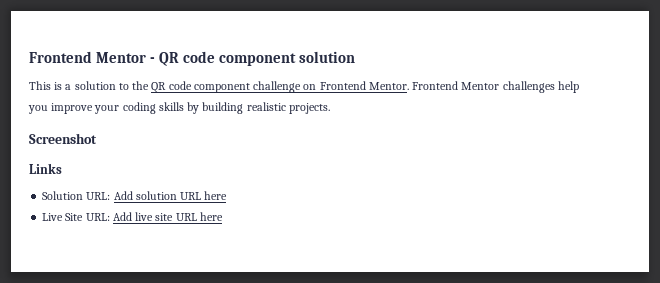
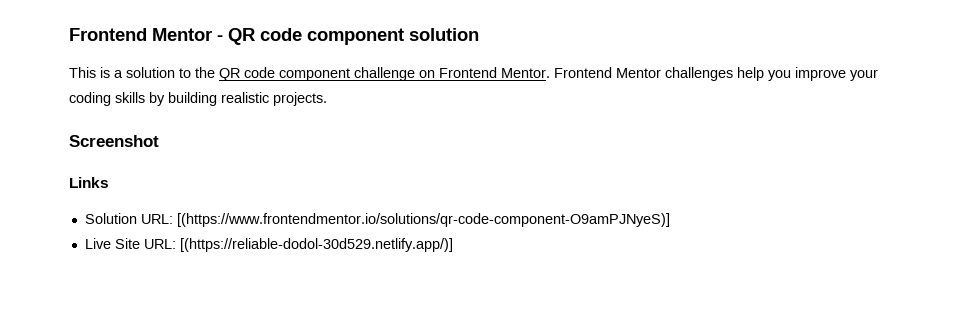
- Solution URL: Add solution URL here
+ Solution URL: [(https://www.frontendmentor.io/solutions/qr-code-component-O9amPJNyeS)]
- Live Site URL: Add live site URL here
+ Live Site URL: [(https://reliable-dodol-30d529.netlify.app/)]

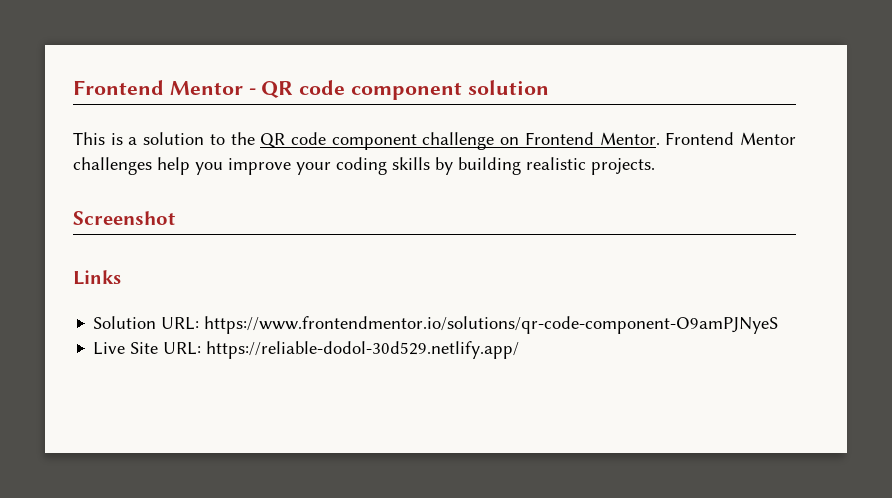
- Solution URL: [(https://www.frontendmentor.io/solutions/qr-code-component-O9amPJNyeS)]
+ Solution URL: https://www.frontendmentor.io/solutions/qr-code-component-O9amPJNyeS
- Live Site URL: [(https://reliable-dodol-30d529.netlify.app/)]
+ Live Site URL: https://reliable-dodol-30d529.netlify.app/

